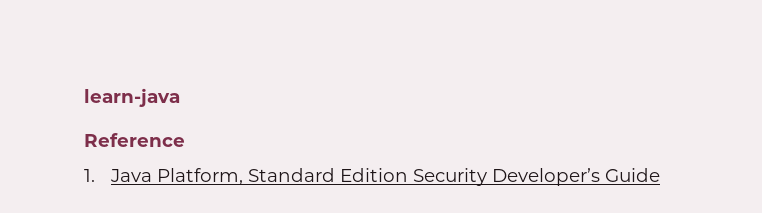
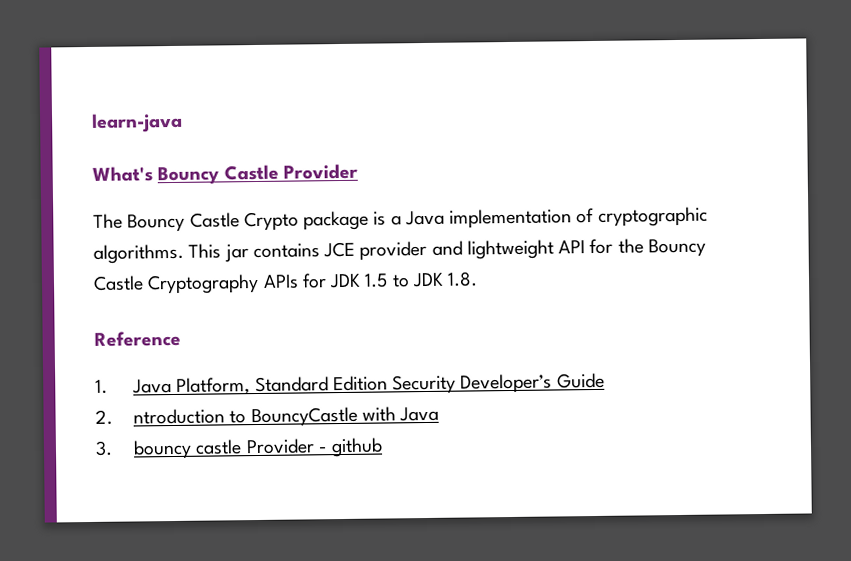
+ What's Bouncy Castle Provider
+ The Bouncy Castle Crypto package is a Java implementation of cryptographic algorithms. This jar contains JCE provider and lightweight API for the Bouncy Castle Cryptography APIs for JDK 1.5 to JDK 1.8.
+ 2. ntroduction to BouncyCastle with Java
+ 3. bouncy castle Provider - github

